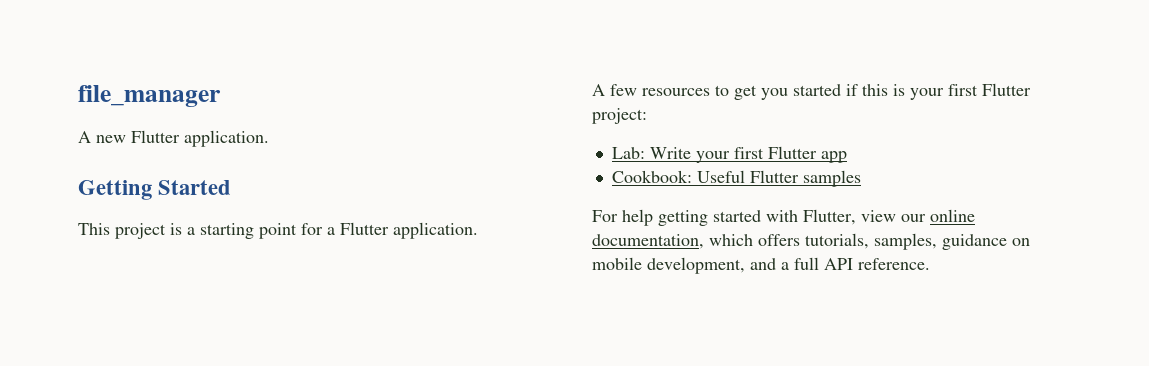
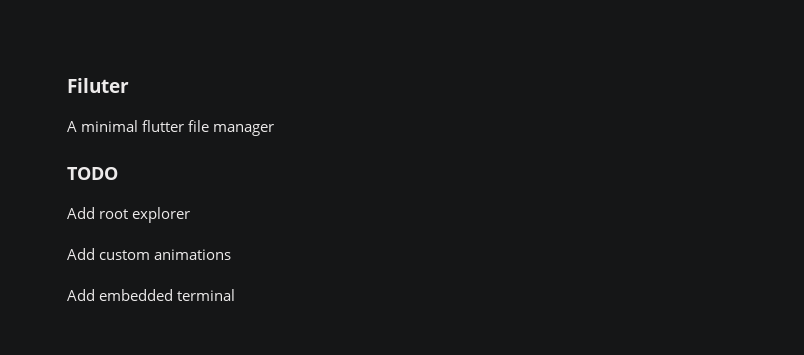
- file_manager
- A new Flutter application.
- Getting Started
- This project is a starting point for a Flutter application.
- A few resources to get you started if this is your first Flutter project:
- Lab: Write your first Flutter app
- Cookbook: Useful Flutter samples
- For help getting started with Flutter, view our online documentation, which offers tutorials, samples, guidance on mobile development, and a full API reference.
+ Filuter
+ A minimal flutter file manager
+ TODO
+ Add root explorer
+ Add custom animations
+ Add embedded terminal

